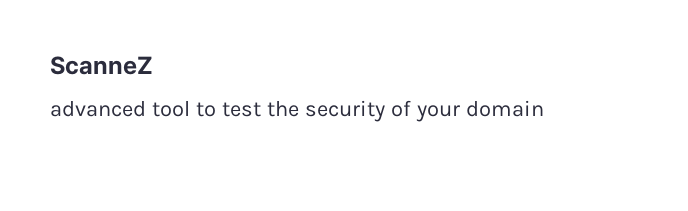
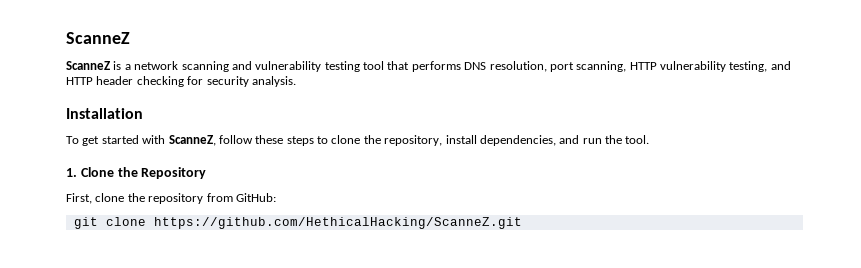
- advanced tool to test the security of your domain
+ ScanneZ is a network scanning and vulnerability testing tool that performs DNS resolution, port scanning, HTTP vulnerability testing, and HTTP header checking for security analysis.
+ Installation
+ To get started with ScanneZ, follow these steps to clone the repository, install dependencies, and run the tool.
+ 1. Clone the Repository
+ First, clone the repository from GitHub:
+ git clone https://github.com/HethicalHacking/ScanneZ.git

